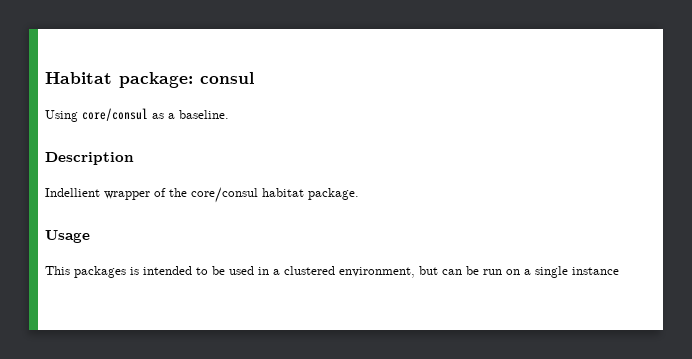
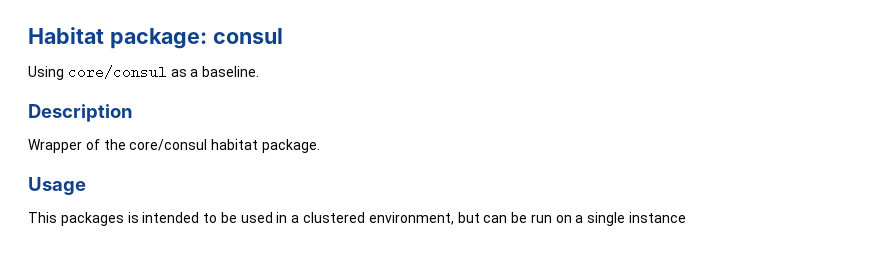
- Indellient wrapper of the core/consul habitat package.
+ Wrapper of the core/consul habitat package.

